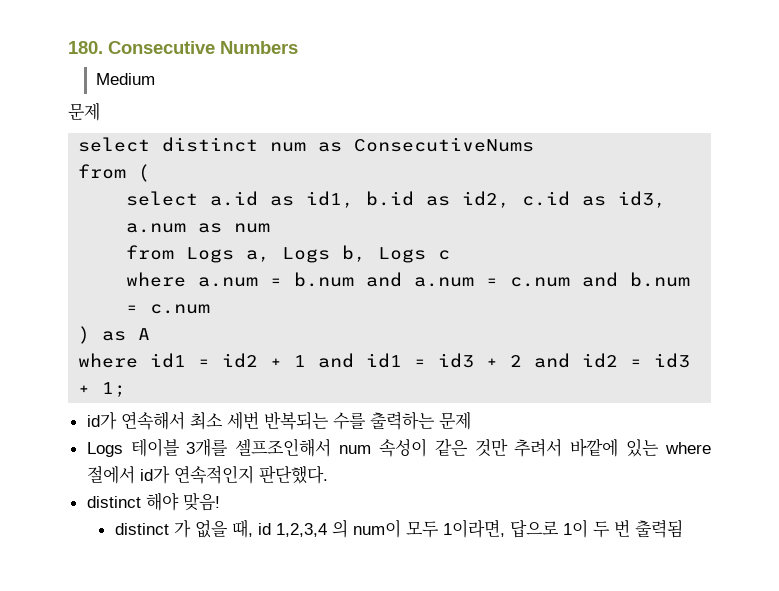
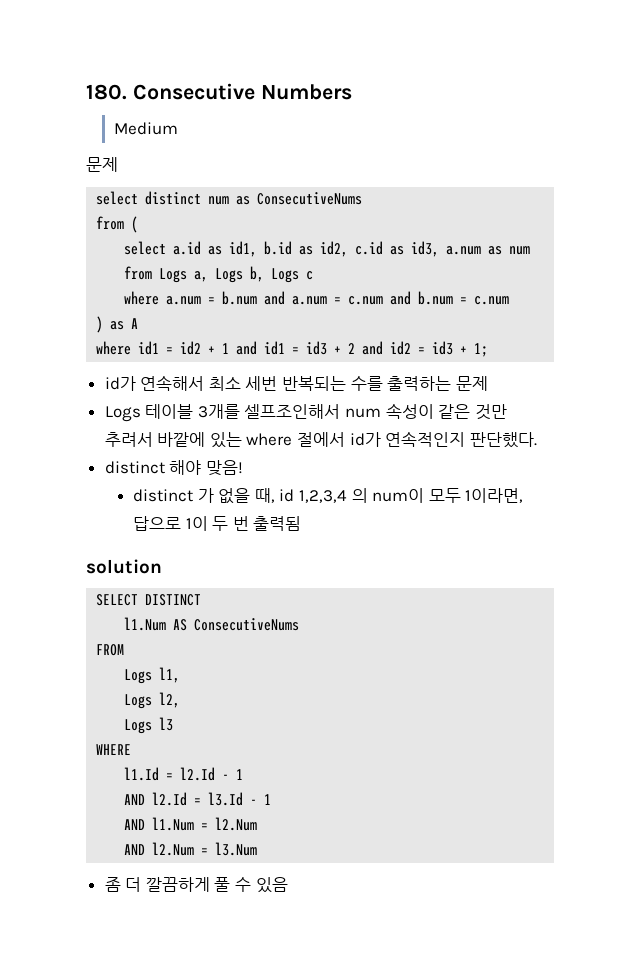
+ solution
+ SELECT DISTINCT
+ l1.Num AS ConsecutiveNums
+ FROM
+ Logs l1,
+ Logs l2,
+ Logs l3
+ WHERE
+ l1.Id = l2.Id - 1
+ AND l2.Id = l3.Id - 1
+ AND l1.Num = l2.Num
+ AND l2.Num = l3.Num
+ 좀 더 깔끔하게 풀 수 있음

